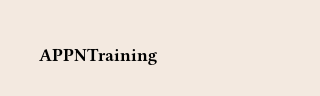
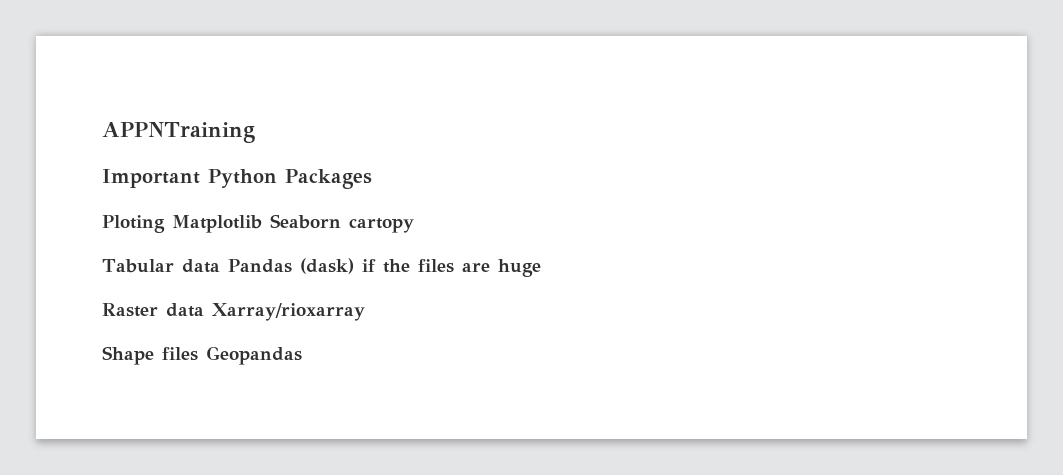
+ Important Python Packages
+ Ploting Matplotlib Seaborn cartopy
+ Tabular data Pandas (dask) if the files are huge
+ Raster data Xarray/rioxarray
+ Shape files Geopandas

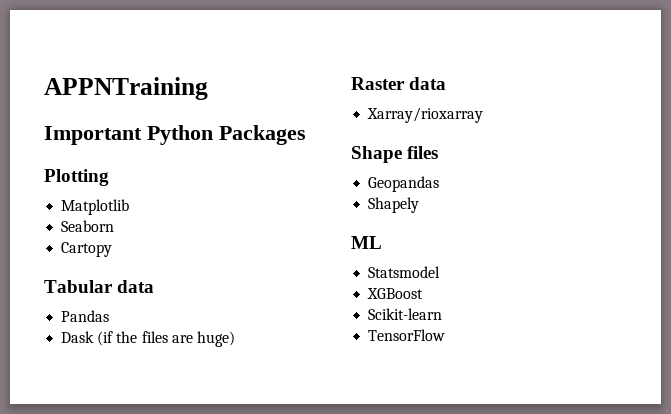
- Ploting Matplotlib Seaborn cartopy
+ Plotting
+ Matplotlib
+ Seaborn
+ Cartopy
- Tabular data Pandas (dask) if the files are huge
+ Tabular data
+ Pandas
+ Dask (if the files are huge)
- Raster data Xarray/rioxarray
+ Raster data
+ Xarray/rioxarray
- Shape files Geopandas
+ Shape files
+ Geopandas
+ Shapely
+ ML
+ Statsmodel
+ XGBoost
+ Scikit-learn
+ TensorFlow

